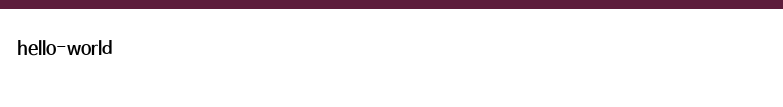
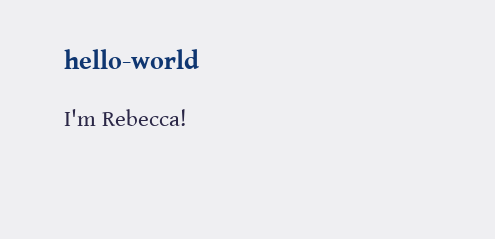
+ I'm Rebecca!

